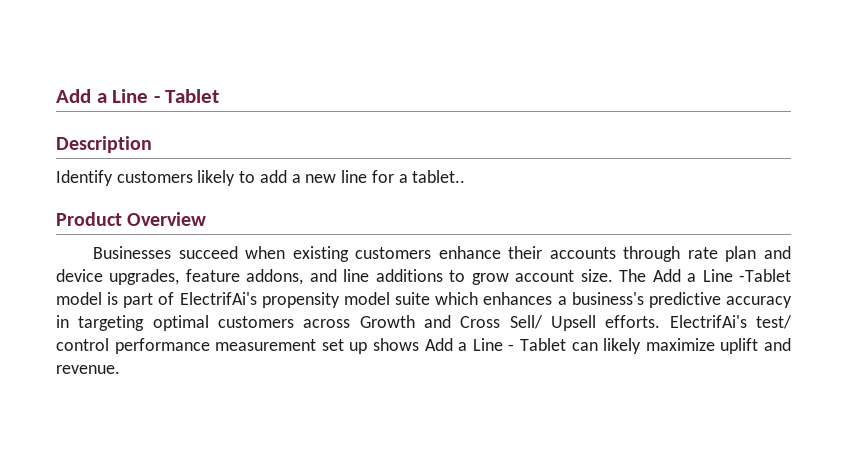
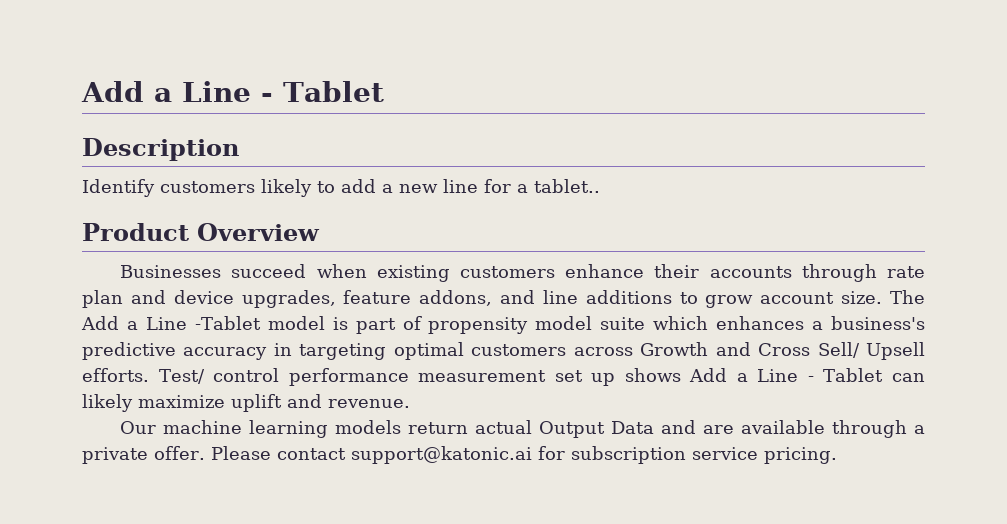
- The Add a Line -Tablet model is part of ElectrifAi's propensity model suite which enhances a business's predictive accuracy in targeting optimal customers across Growth and Cross Sell/ Upsell efforts.
+ The Add a Line -Tablet model is part of propensity model suite which enhances a business's predictive accuracy in targeting optimal customers across Growth and Cross Sell/ Upsell efforts.
- ElectrifAi's test/ control performance measurement set up shows Add a Line - Tablet can likely maximize uplift and revenue.
+ Test/ control performance measurement set up shows Add a Line - Tablet can likely maximize uplift and revenue.
+ Our machine learning models return actual Output Data and are available through a private offer. Please contact support@katonic.ai for subscription service pricing.

